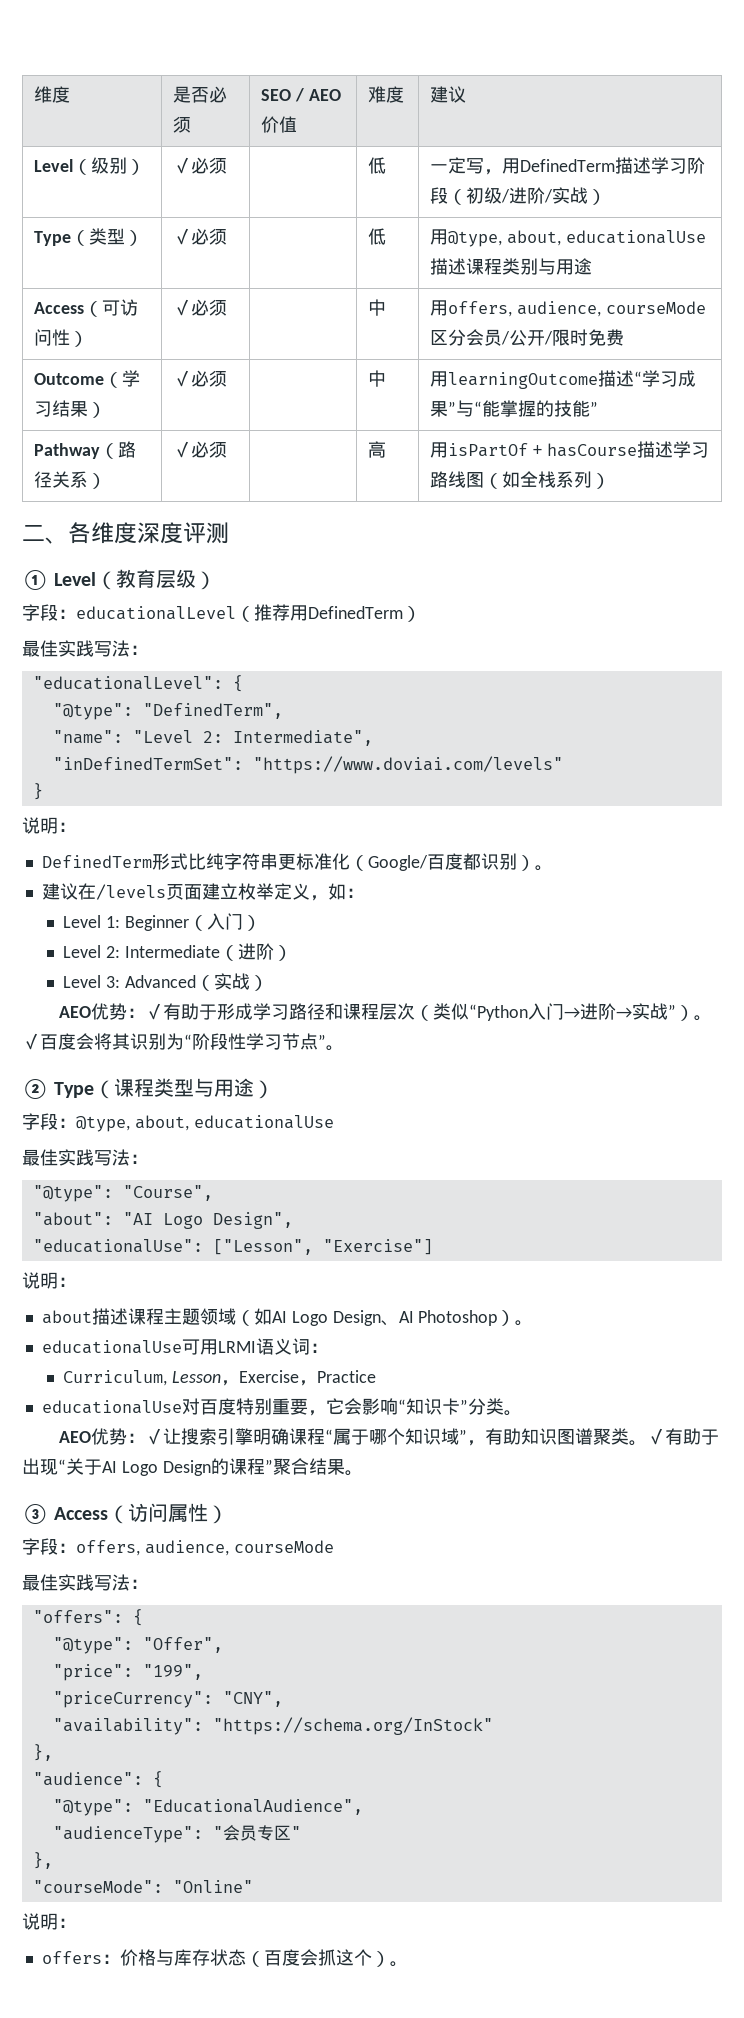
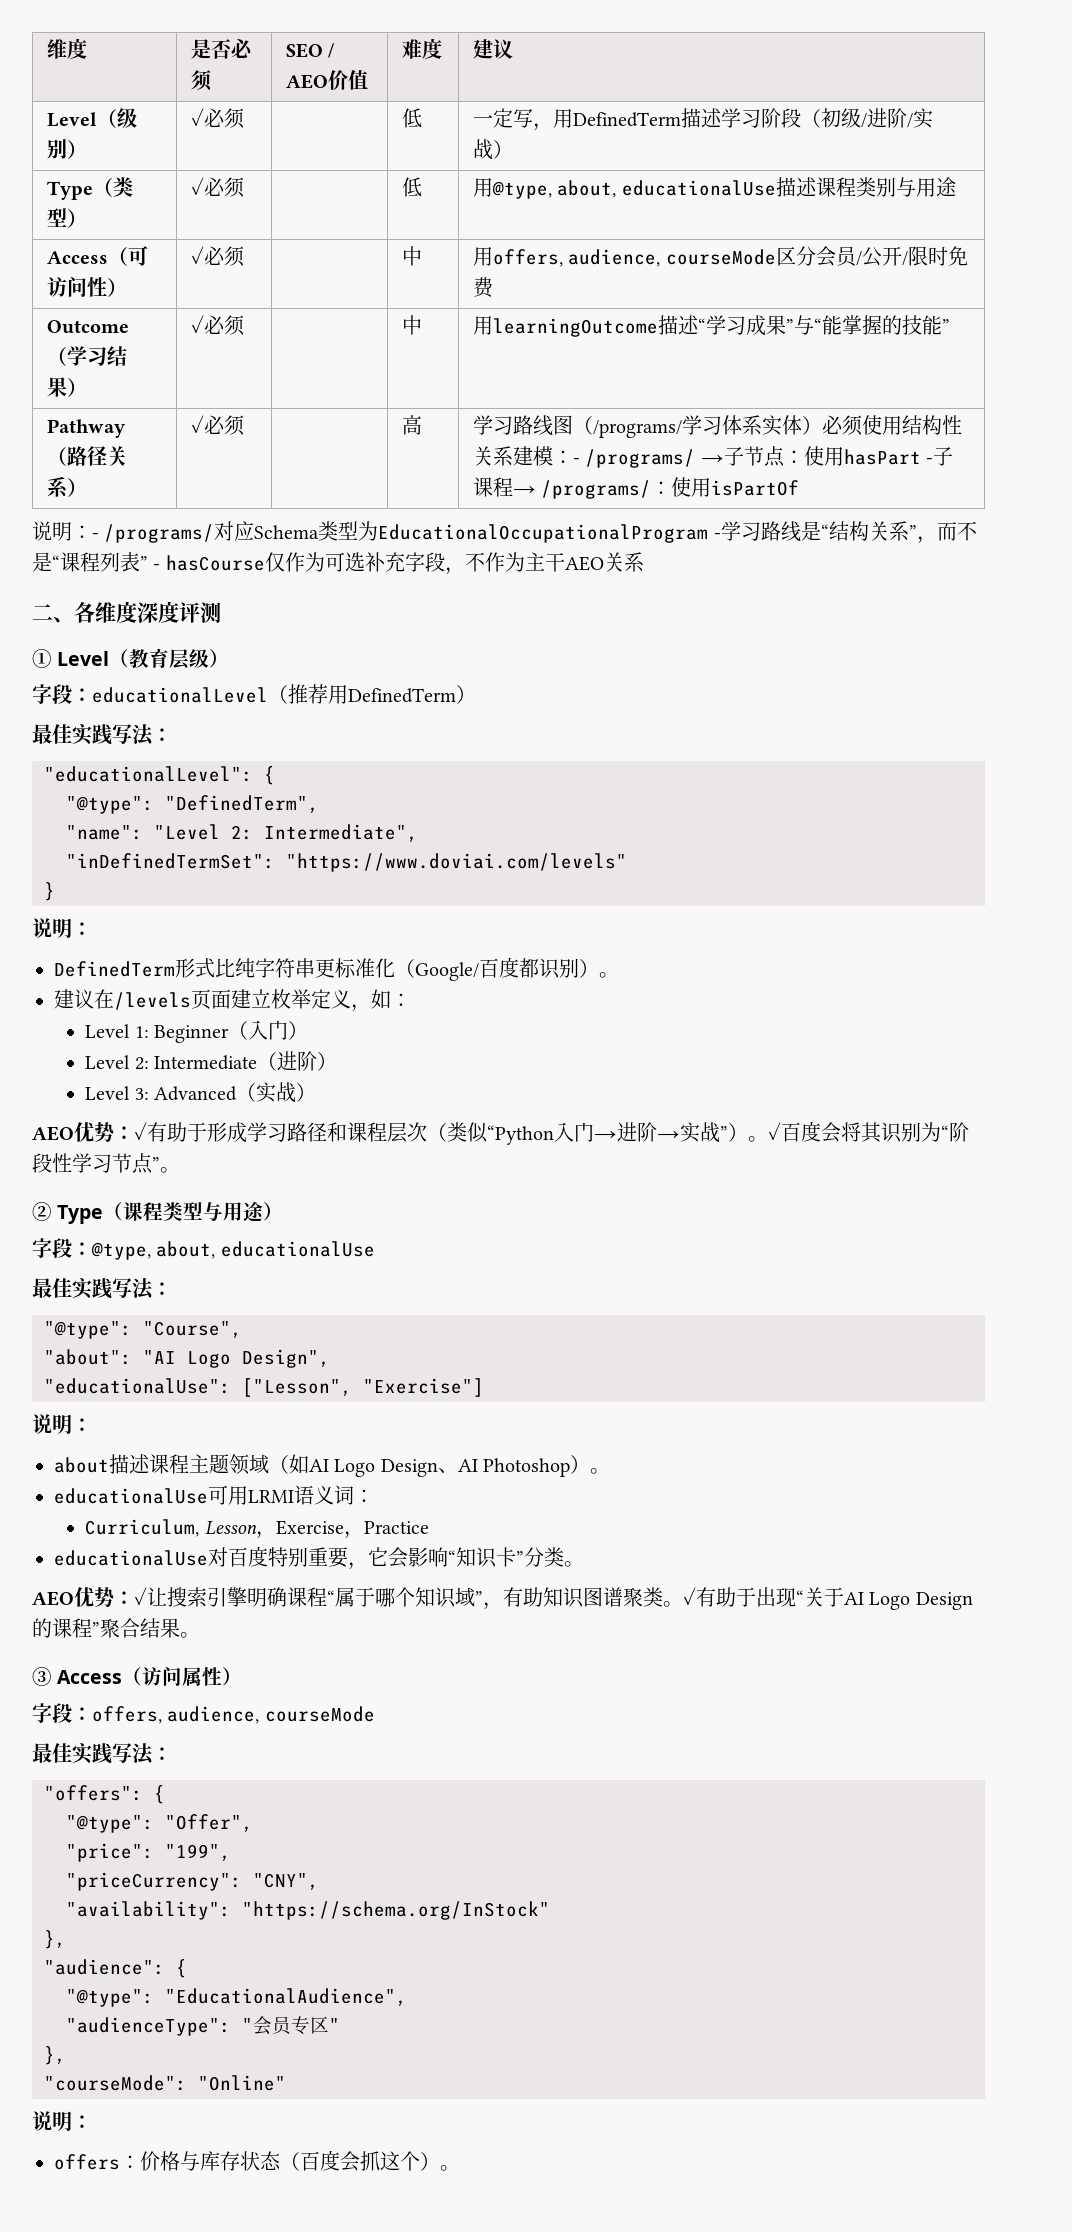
- Pathway（路径关系） | ✓必须 | | 高 | 用isPartOf + hasCourse描述学习路线图（如全栈系列）
+ Pathway（路径关系） | ✓必须 | | 高 | 学习路线图（/programs/学习体系实体）必须使用结构性关系建模：- /programs/ →子节点：使用hasPart -子课程→ /programs/：使用isPartOf
+ 说明：- /programs/对应Schema类型为EducationalOccupationalProgram -学习路线是“结构关系”，而不是“课程列表” - hasCourse仅作为可选补充字段，不作为主干AEO关系

